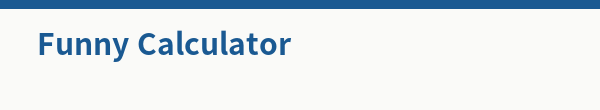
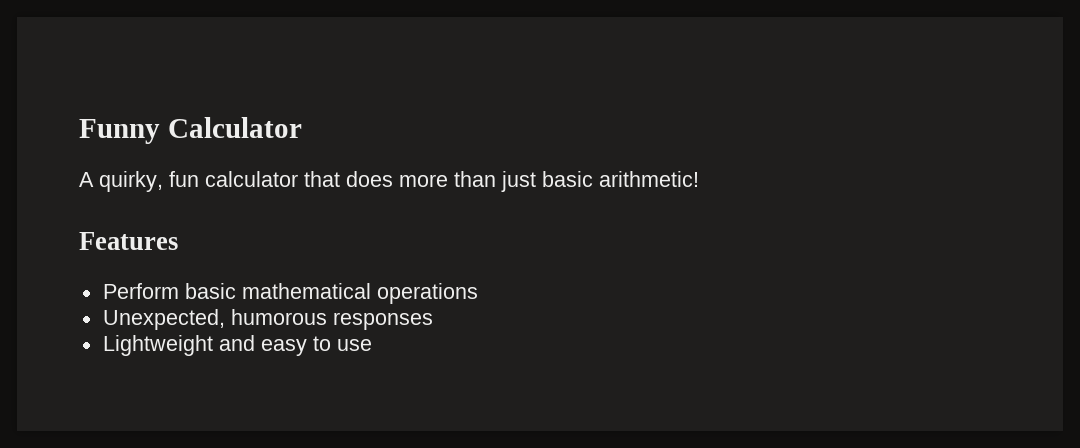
+ A quirky, fun calculator that does more than just basic arithmetic!
+ Features
+ Perform basic mathematical operations
+ Unexpected, humorous responses
+ Lightweight and easy to use

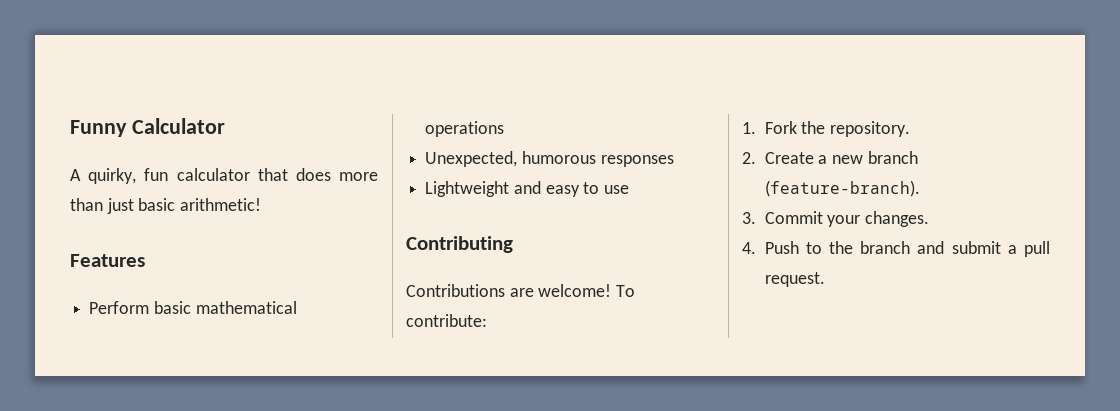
+ Contributing
+ Contributions are welcome! To contribute:
+ 1. Fork the repository.
+ 2. Create a new branch (feature-branch).
+ 3. Commit your changes.
+ 4. Push to the branch and submit a pull request.

